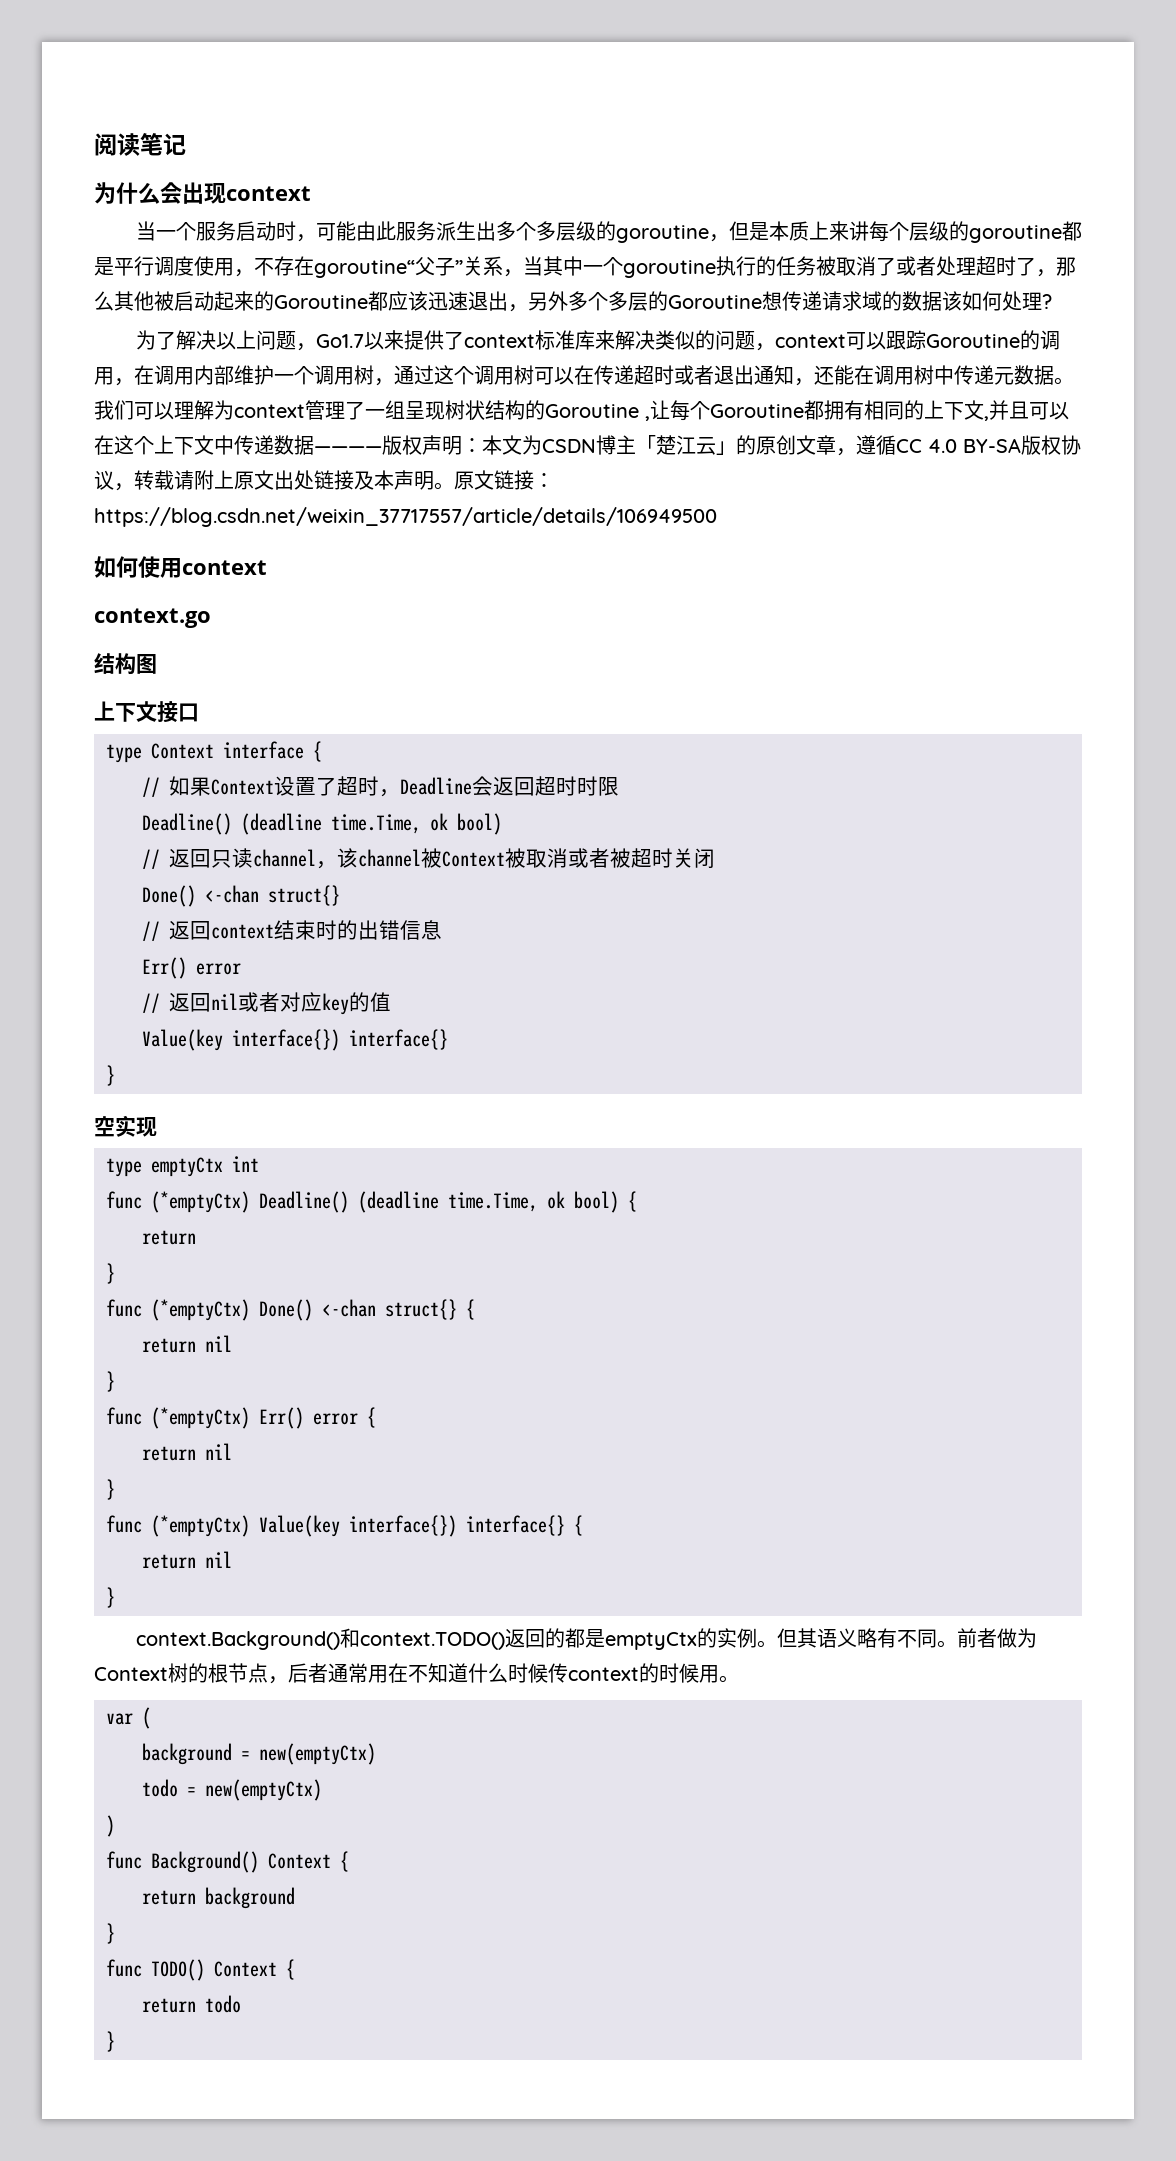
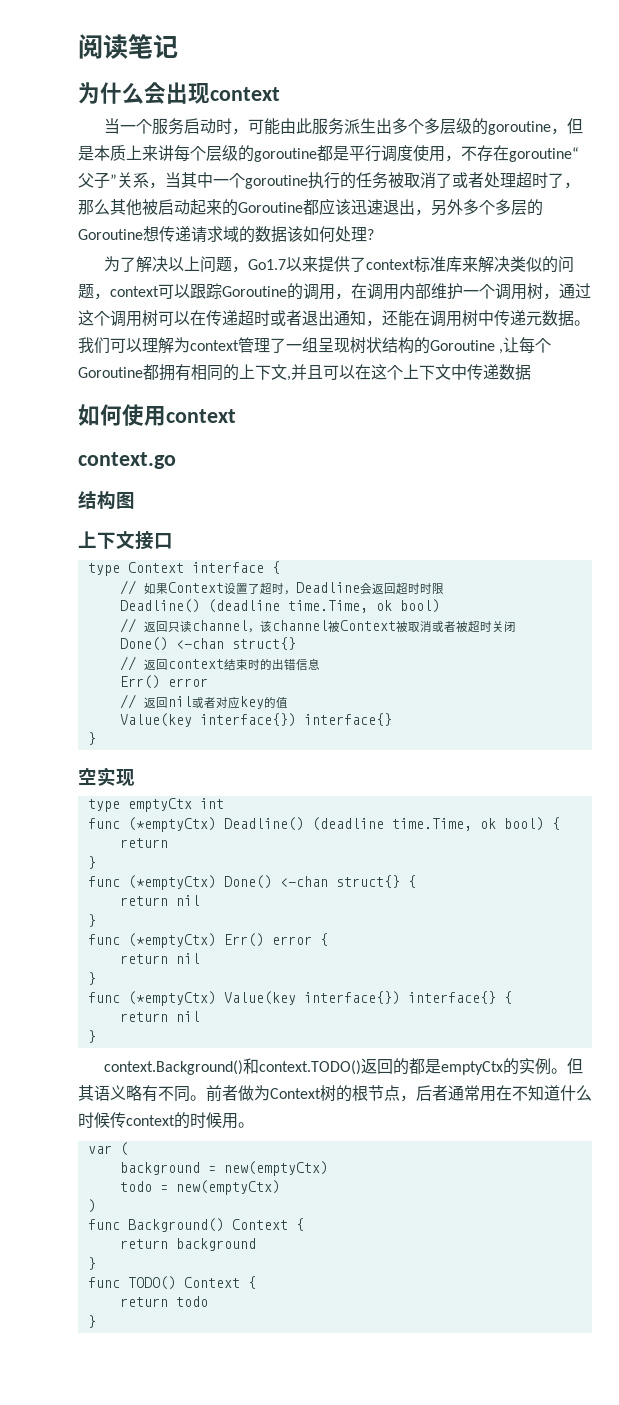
- 我们可以理解为context管理了一组呈现树状结构的Goroutine ,让每个Goroutine都拥有相同的上下文,并且可以在这个上下文中传递数据————版权声明：本文为CSDN博主「楚江云」的原创文章，遵循CC 4.0 BY-SA版权协议，转载请附上原文出处链接及本声明。原文链接：https://blog.csdn.net/weixin_37717557/article/details/106949500
+ 我们可以理解为context管理了一组呈现树状结构的Goroutine ,让每个Goroutine都拥有相同的上下文,并且可以在这个上下文中传递数据

